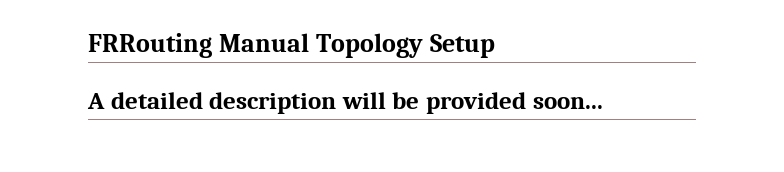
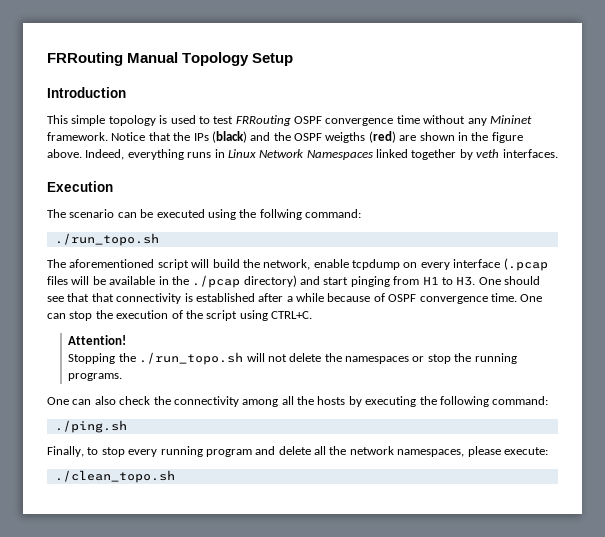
- A detailed description will be provided soon...
+ Introduction
+ This simple topology is used to test FRRouting OSPF convergence time without any Mininet framework. Notice that the IPs (black) and the OSPF weigths (red) are shown in the figure above. Indeed, everything runs in Linux Network Namespaces linked together by veth interfaces.
+ Execution
+ The scenario can be executed using the follwing command:
+ ./run_topo.sh
+ The aforementioned script will build the network, enable tcpdump on every interface (.pcap files will be available in the ./pcap directory) and start pinging from H1 to H3. One should see that that connectivity is established after a while because of OSPF convergence time. One can stop the execution of the script using CTRL+C.
+ Attention!
+ Stopping the ./run_topo.sh will not delete the namespaces or stop the running programs.
+ One can also check the connectivity among all the hosts by executing the following command:
+ ./ping.sh
+ Finally, to stop every running program and delete all the network namespaces, please execute:
+ ./clean_topo.sh

